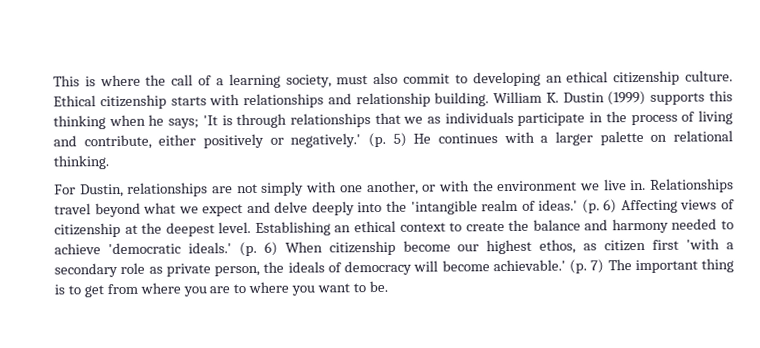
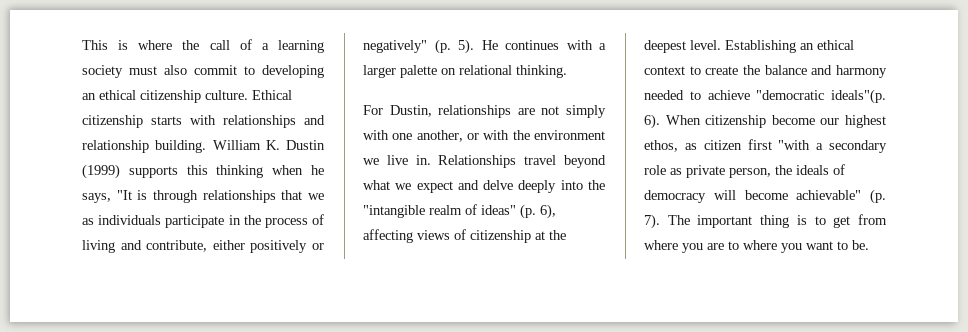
- This is where the call of a learning society, must also commit to developing an ethical citizenship culture.
+ This is where the call of a learning society must also commit to developing an ethical citizenship culture.
- William K. Dustin (1999) supports this thinking when he says; 'It is through relationships that we as individuals participate in the process of living and contribute, either positively or negatively.' (p. 5) He continues with a larger palette on relational thinking.
+ William K. Dustin (1999) supports this thinking when he says, "It is through relationships that we as individuals participate in the process of living and contribute, either positively or negatively" (p. 5). He continues with a larger palette on relational thinking.
- Relationships travel beyond what we expect and delve deeply into the 'intangible realm of ideas.' (p. 6) Affecting views of citizenship at the deepest level.
+ Relationships travel beyond what we expect and delve deeply into the "intangible realm of ideas" (p. 6), affecting views of citizenship at the deepest level.
- Establishing an ethical context to create the balance and harmony needed to achieve 'democratic ideals.' (p. 6) When citizenship become our highest ethos, as citizen first 'with a secondary role as private person, the ideals of democracy will become achievable.' (p. 7) The important thing is to get from where you are to where you want to be.
+ Establishing an ethical context to create the balance and harmony needed to achieve "democratic ideals"(p. 6). When citizenship become our highest ethos, as citizen first "with a secondary role as private person, the ideals of democracy will become achievable" (p. 7). The important thing is to get from where you are to where you want to be.

